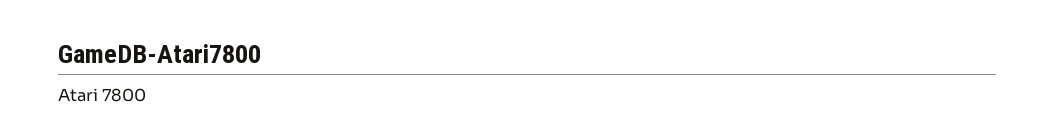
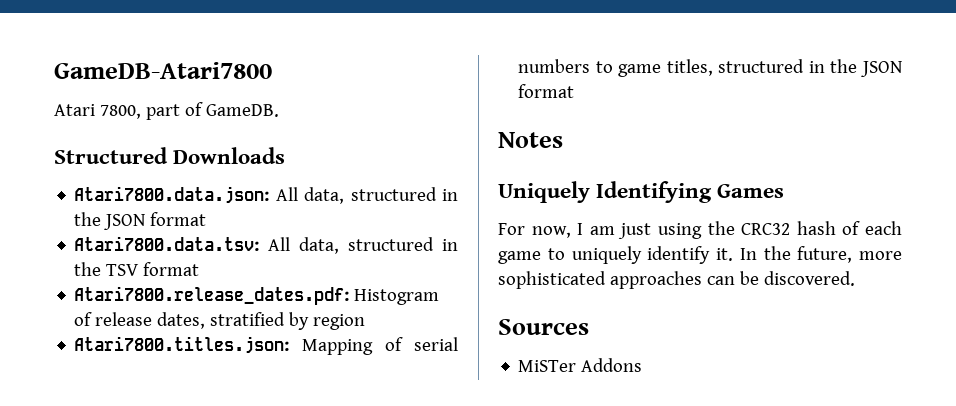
- Atari 7800
+ Atari 7800, part of GameDB.
+ Structured Downloads
+ Atari7800.data.json: All data, structured in the JSON format
+ Atari7800.data.tsv: All data, structured in the TSV format
+ Atari7800.release_dates.pdf: Histogram of release dates, stratified by region
+ Atari7800.titles.json: Mapping of serial numbers to game titles, structured in the JSON format
+ Notes
+ Uniquely Identifying Games
+ For now, I am just using the CRC32 hash of each game to uniquely identify it. In the future, more sophisticated approaches can be discovered.
+ Sources
+ MiSTer Addons

